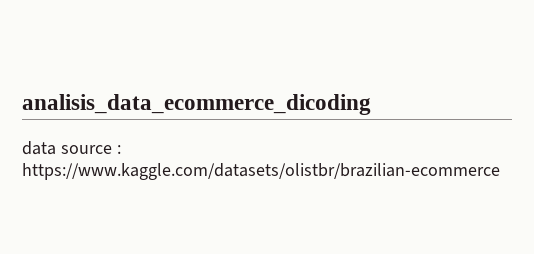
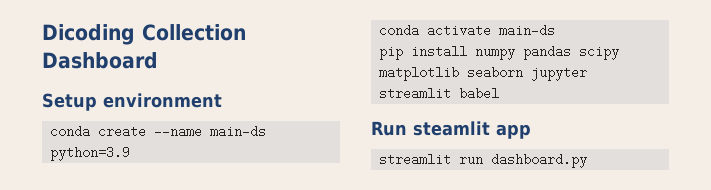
- analisis_data_ecommerce_dicoding
- data source : https://www.kaggle.com/datasets/olistbr/brazilian-ecommerce
+ Dicoding Collection Dashboard
+ Setup environment
+ conda create --name main-ds python=3.9
+ conda activate main-ds
+ pip install numpy pandas scipy matplotlib seaborn jupyter streamlit babel
+ Run steamlit app
+ streamlit run dashboard.py

